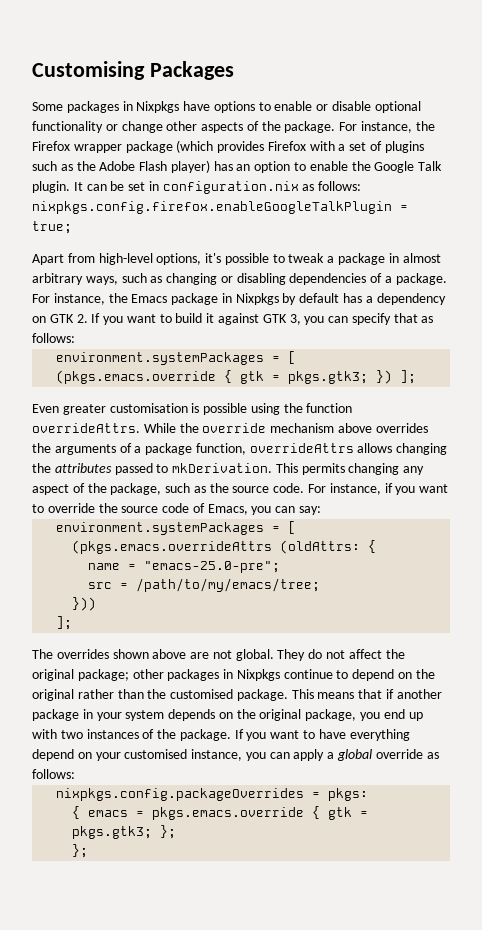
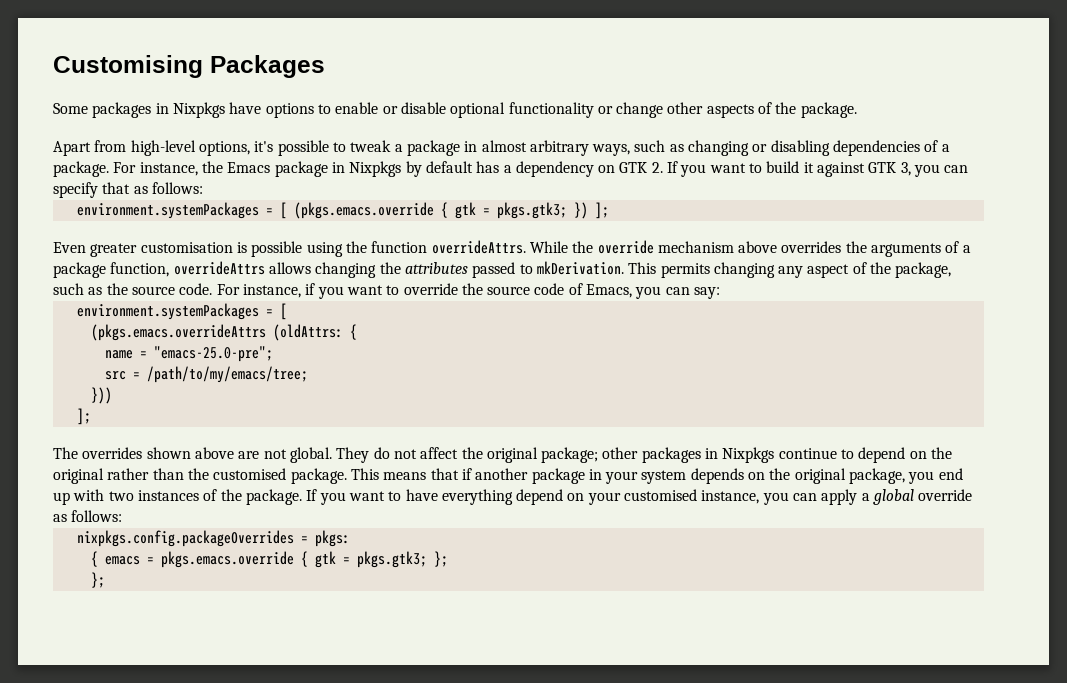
- For instance, the Firefox wrapper package (which provides Firefox with a set of plugins such as the Adobe Flash player) has an option to enable the Google Talk plugin. It can be set in configuration.nix as follows: nixpkgs.config.firefox.enableGoogleTalkPlugin = true;

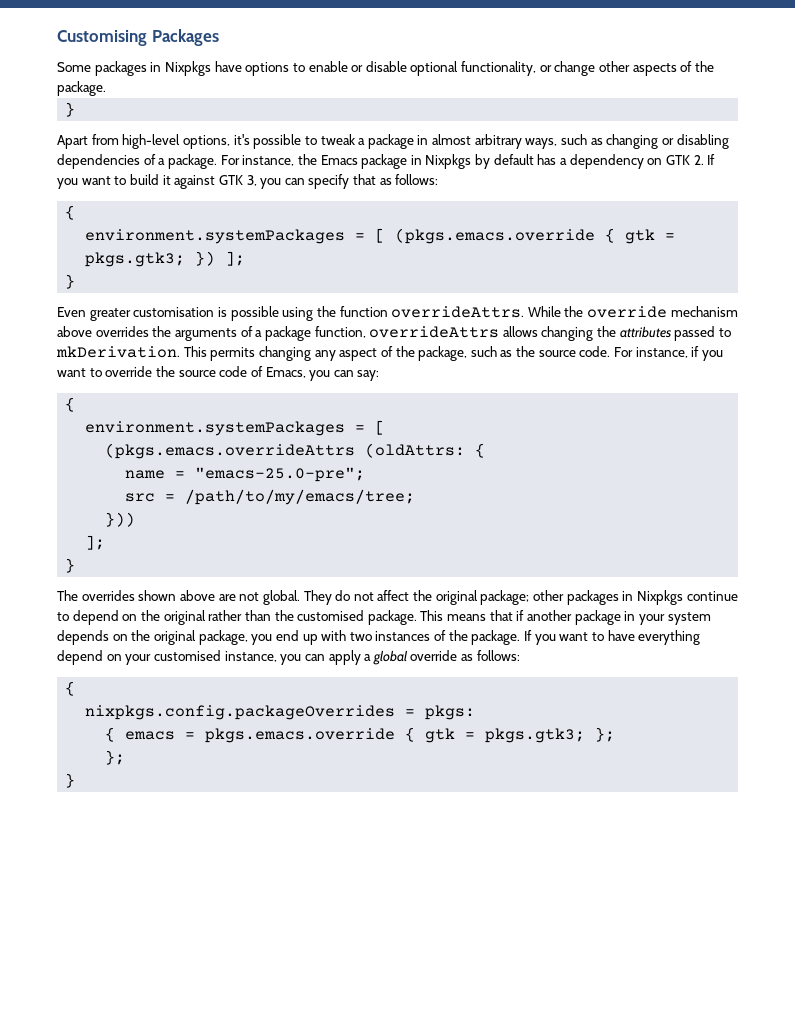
- Some packages in Nixpkgs have options to enable or disable optional functionality or change other aspects of the package.
+ Some packages in Nixpkgs have options to enable or disable optional functionality, or change other aspects of the package.
+ }
  For instance, the Emacs package in Nixpkgs by default has a dependency on GTK 2. If you want to build it against GTK 3, you can specify that as follows:
+ {
  environment.systemPackages = [ (pkgs.emacs.override { gtk = pkgs.gtk3; }) ];
+ }
  For instance, if you want to override the source code of Emacs, you can say:
+ {
  }))
  ];
+ }
  If you want to have everything depend on your customised instance, you can apply a global override as follows:
+ {
  { emacs = pkgs.emacs.override { gtk = pkgs.gtk3; };
  };
+ }

